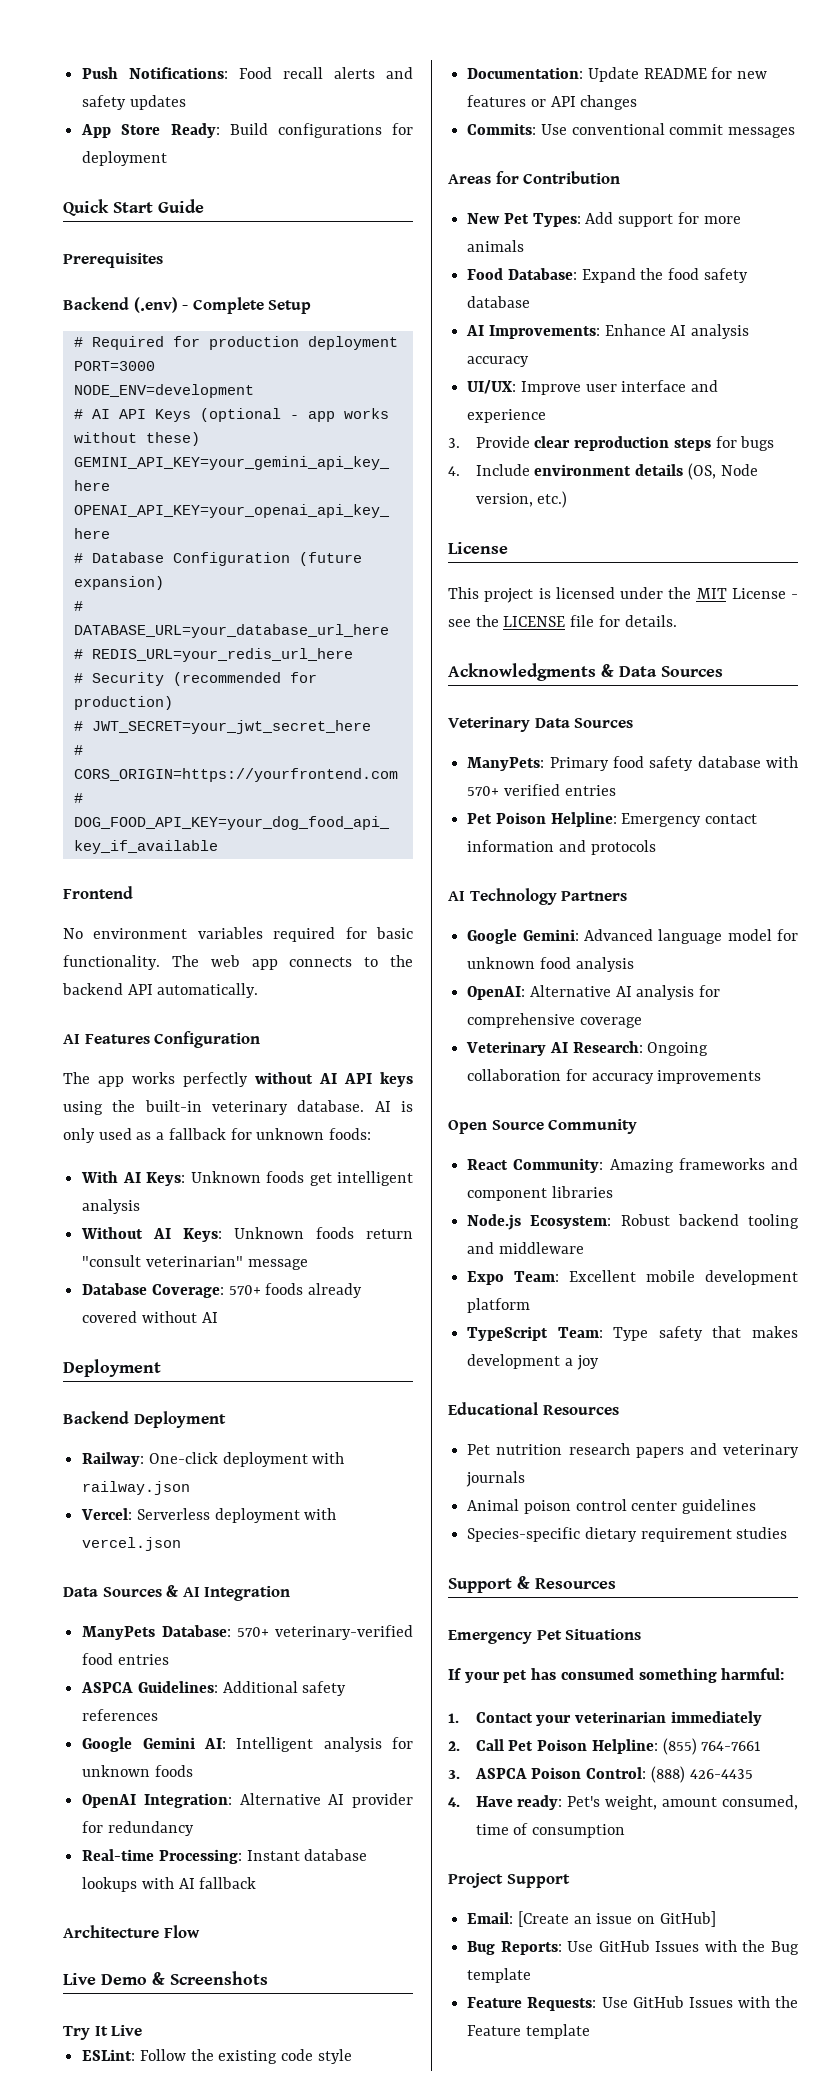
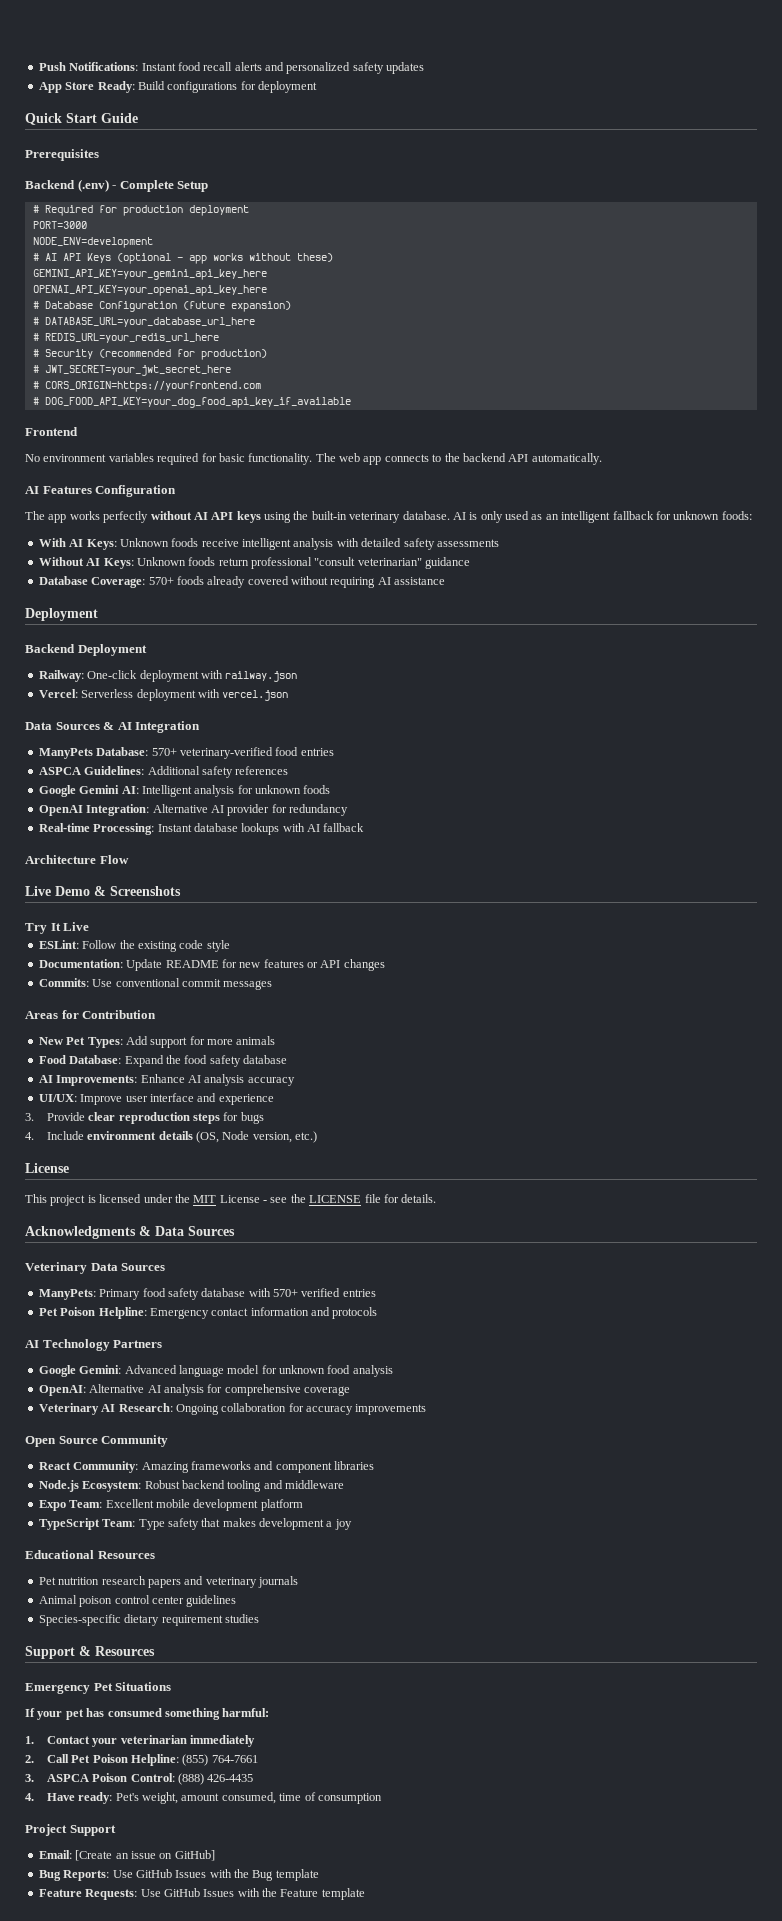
- Push Notifications: Food recall alerts and safety updates
+ Push Notifications: Instant food recall alerts and personalized safety updates
- AI is only used as a fallback for unknown foods:
+ AI is only used as an intelligent fallback for unknown foods:
- With AI Keys: Unknown foods get intelligent analysis
+ With AI Keys: Unknown foods receive intelligent analysis with detailed safety assessments
- Without AI Keys: Unknown foods return "consult veterinarian" message
+ Without AI Keys: Unknown foods return professional "consult veterinarian" guidance
- Database Coverage: 570+ foods already covered without AI
+ Database Coverage: 570+ foods already covered without requiring AI assistance

